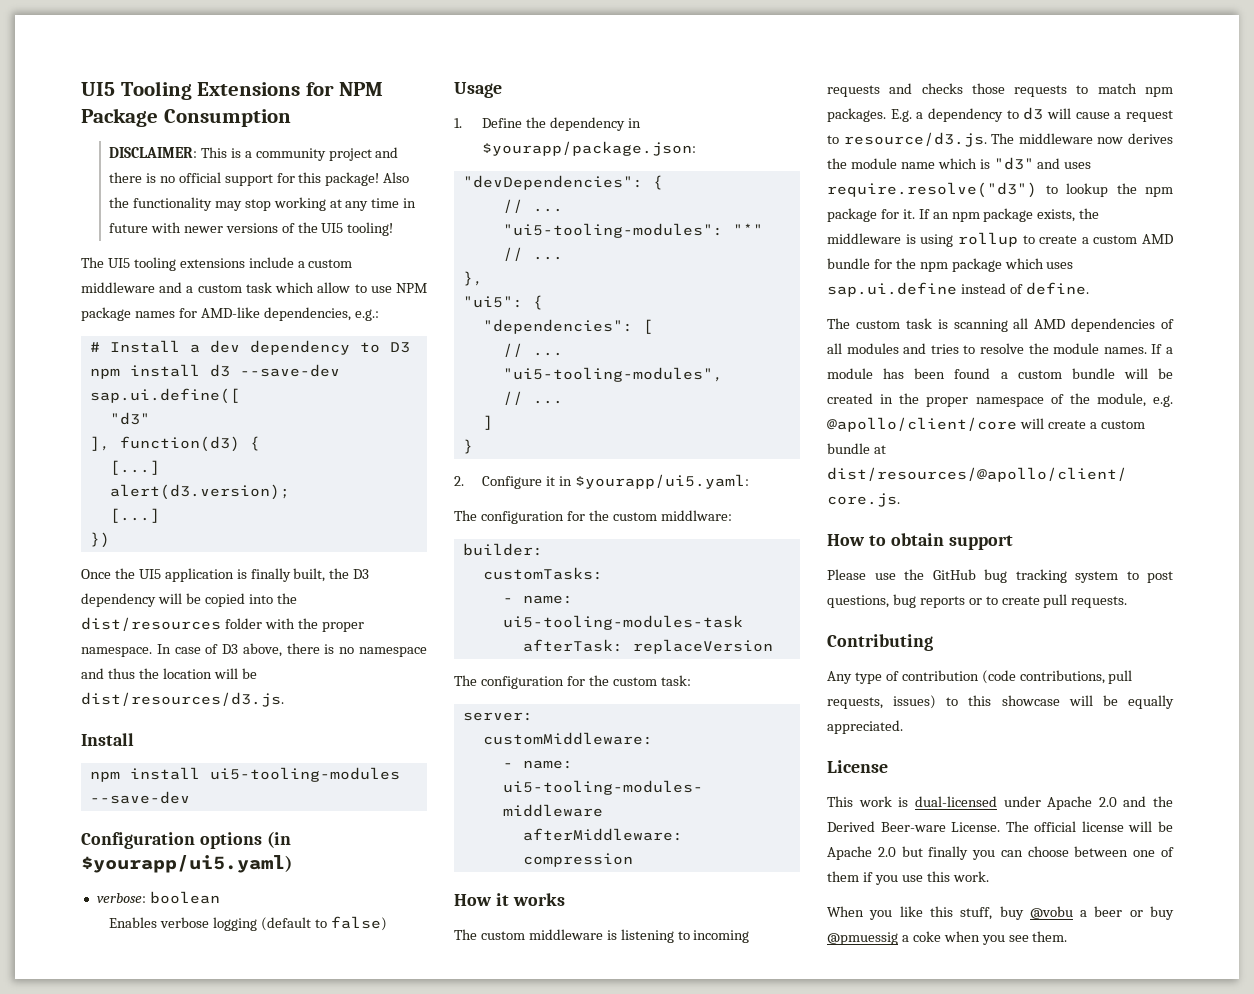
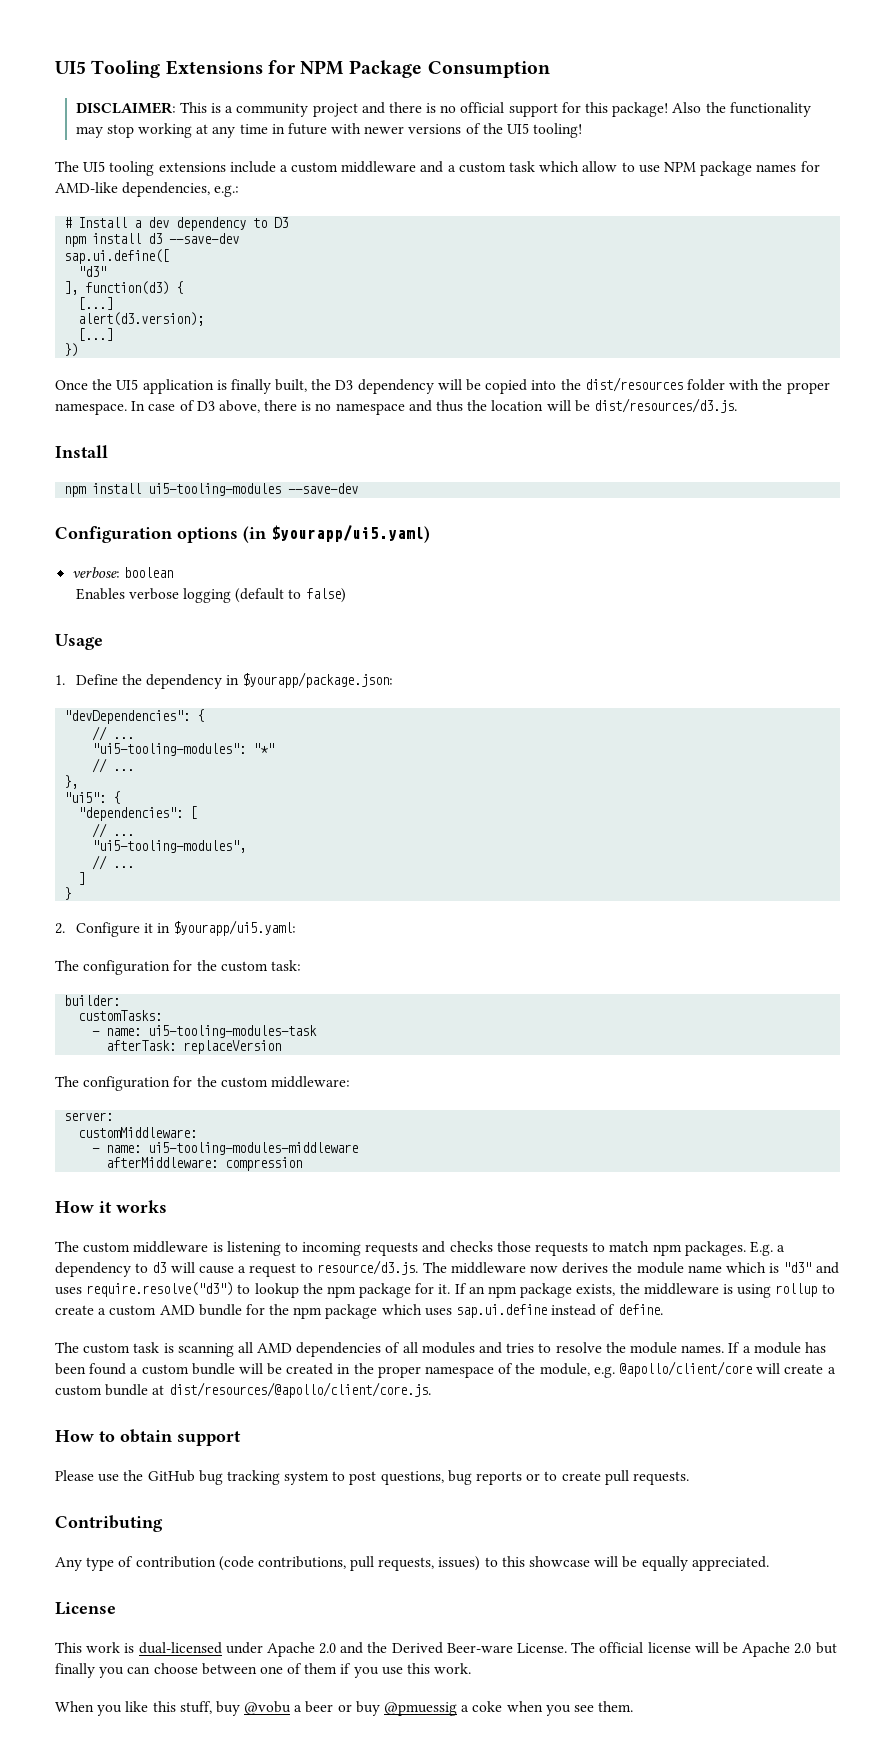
- The configuration for the custom middlware:
+ The configuration for the custom task:
- The configuration for the custom task:
+ The configuration for the custom middleware:

